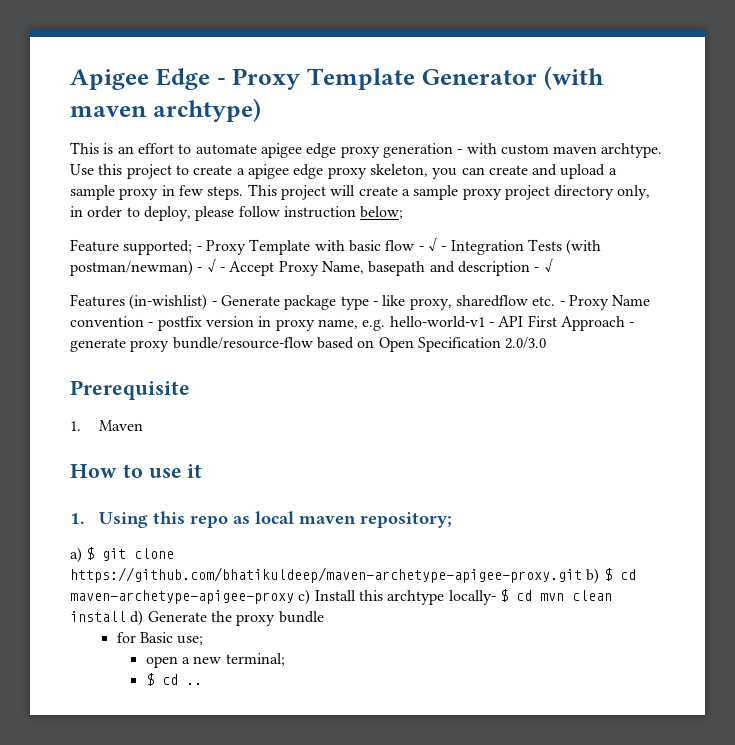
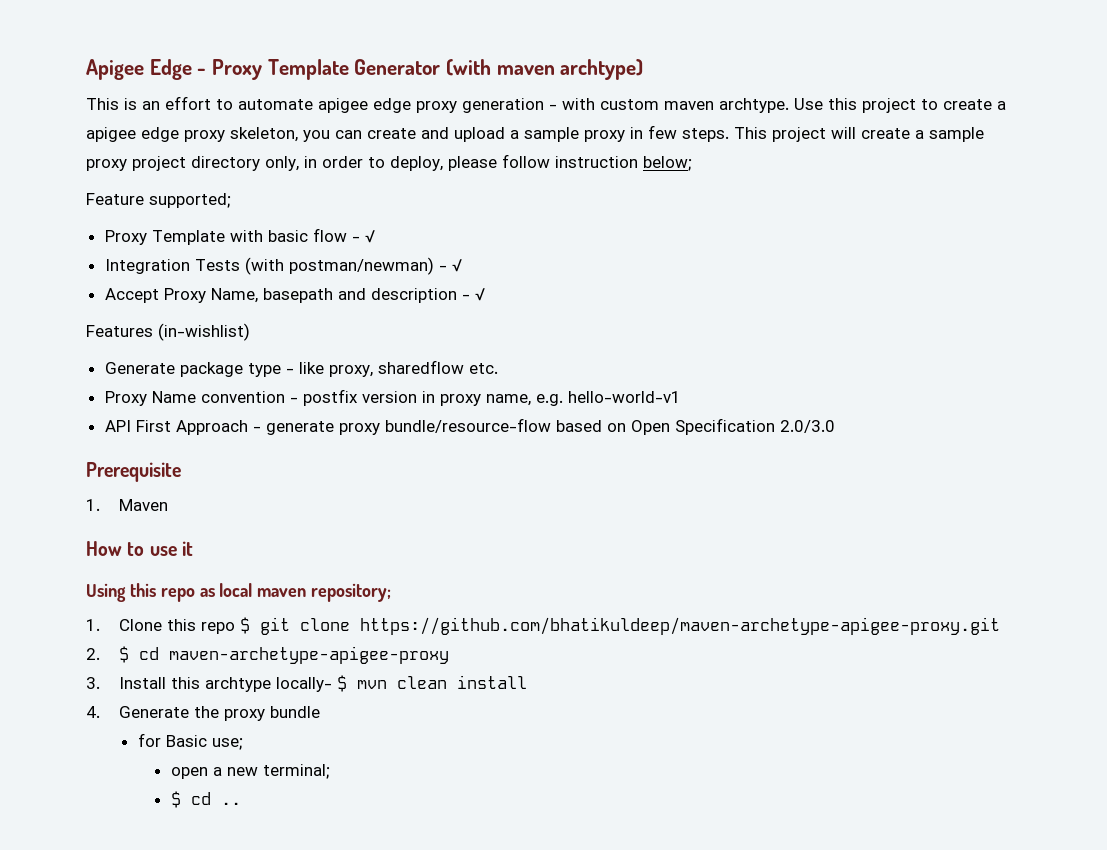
- Feature supported; - Proxy Template with basic flow - √ - Integration Tests (with postman/newman) - √ - Accept Proxy Name, basepath and description - √
+ Feature supported;
+ Proxy Template with basic flow - √
+ Integration Tests (with postman/newman) - √
+ Accept Proxy Name, basepath and description - √
- Features (in-wishlist) - Generate package type - like proxy, sharedflow etc. - Proxy Name convention - postfix version in proxy name, e.g. hello-world-v1 - API First Approach - generate proxy bundle/resource-flow based on Open Specification 2.0/3.0
+ Features (in-wishlist)
+ Generate package type - like proxy, sharedflow etc.
+ Proxy Name convention - postfix version in proxy name, e.g. hello-world-v1
+ API First Approach - generate proxy bundle/resource-flow based on Open Specification 2.0/3.0
- 1. Using this repo as local maven repository;
+ Using this repo as local maven repository;
- a) $ git clone https://github.com/bhatikuldeep/maven-archetype-apigee-proxy.git b) $ cd maven-archetype-apigee-proxy c) Install this archtype locally- $ cd mvn clean install d) Generate the proxy bundle
+ 1. Clone this repo $ git clone https://github.com/bhatikuldeep/maven-archetype-apigee-proxy.git
+ 2. $ cd maven-archetype-apigee-proxy
+ 3. Install this archtype locally- $ mvn clean install
+ 4. Generate the proxy bundle

